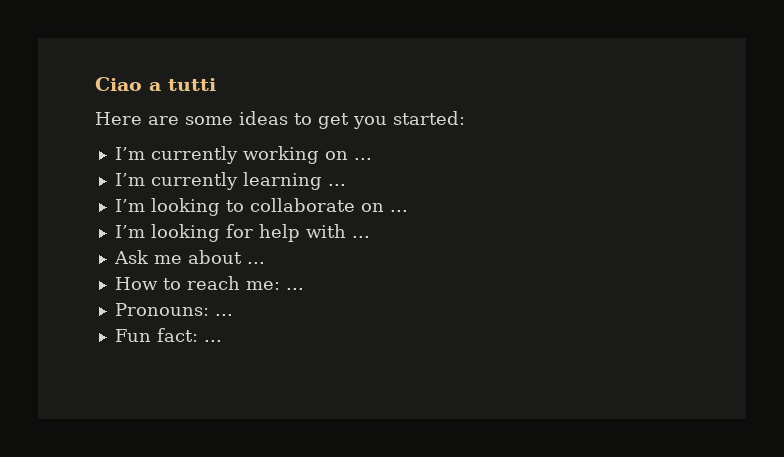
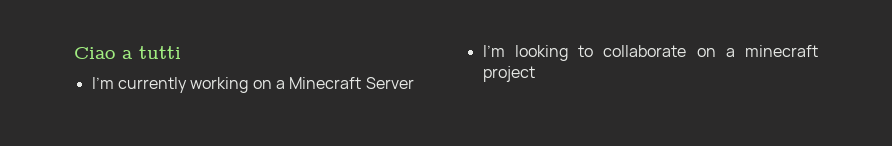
- Here are some ideas to get you started:
- I’m currently working on ...
- I’m currently learning ...
+ I’m currently working on a Minecraft Server
- I’m looking to collaborate on ...
- I’m looking for help with ...
- Ask me about ...
- How to reach me: ...
- Pronouns: ...
- Fun fact: ...
+ I’m looking to collaborate on a minecraft project

